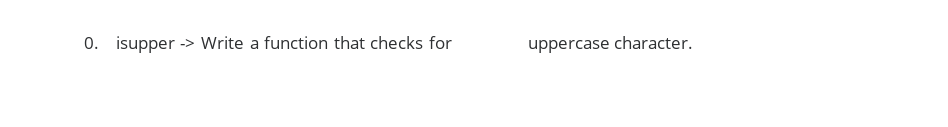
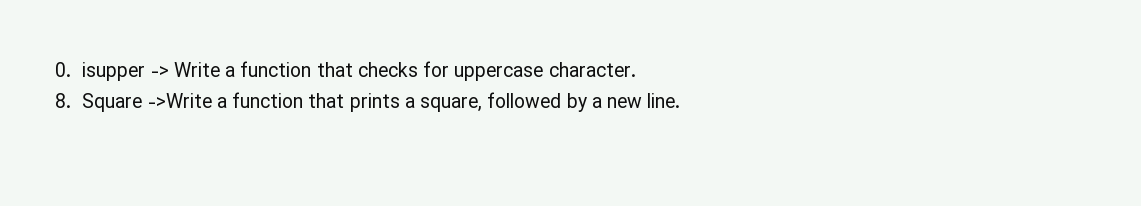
+ 8. Square ->Write a function that prints a square, followed by a new line.

